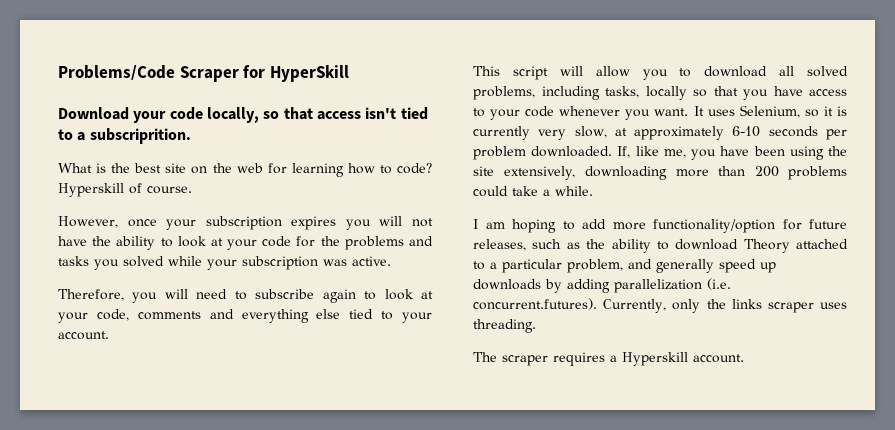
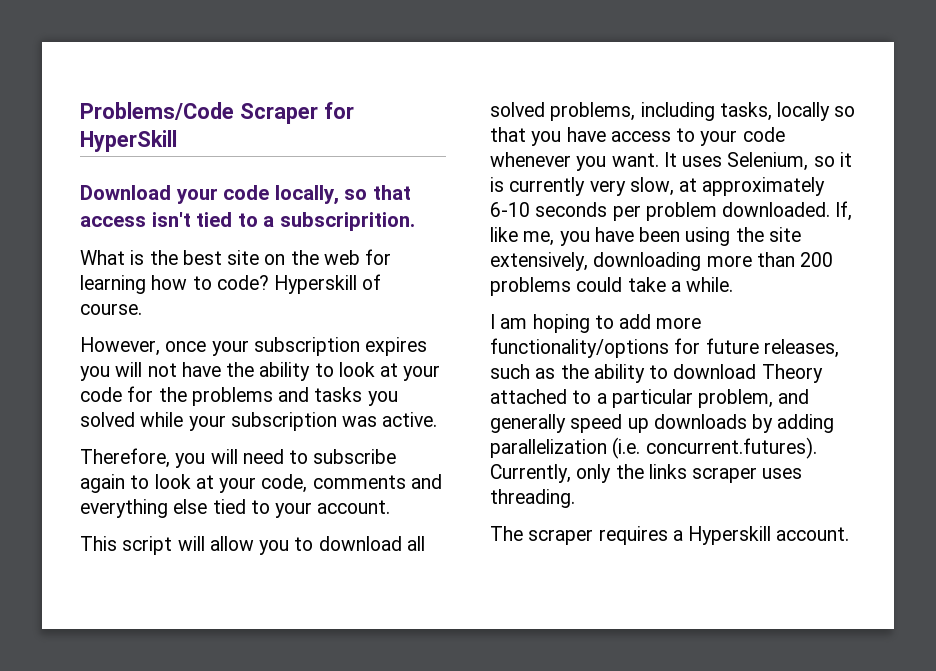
- I am hoping to add more functionality/option for future releases, such as the ability to download Theory attached to a particular problem, and generally speed up downloads by adding parallelization (i.e. concurrent.futures). Currently, only the links scraper uses threading.
+ I am hoping to add more functionality/options for future releases, such as the ability to download Theory attached to a particular problem, and generally speed up downloads by adding parallelization (i.e. concurrent.futures). Currently, only the links scraper uses threading.

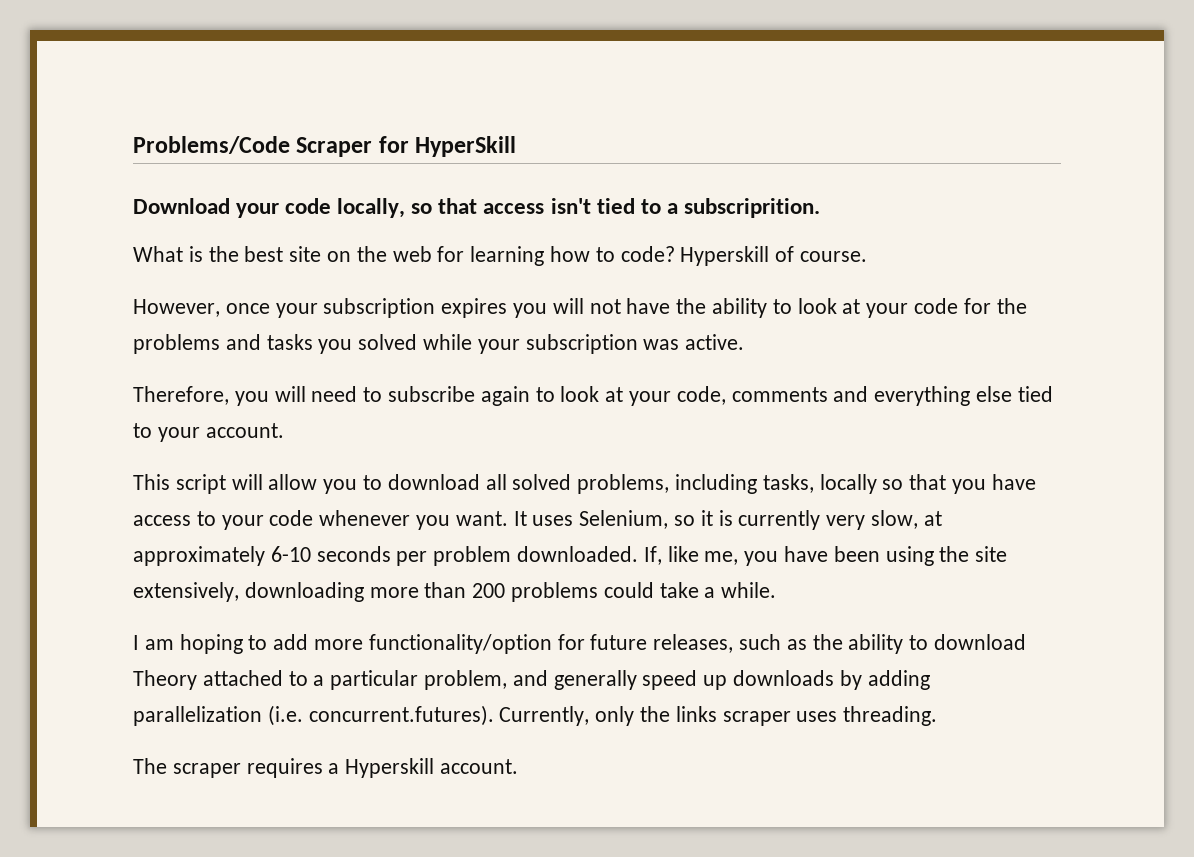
- I am hoping to add more functionality/options for future releases, such as the ability to download Theory attached to a particular problem, and generally speed up downloads by adding parallelization (i.e. concurrent.futures). Currently, only the links scraper uses threading.
+ I am hoping to add more functionality/option for future releases, such as the ability to download Theory attached to a particular problem, and generally speed up downloads by adding parallelization (i.e. concurrent.futures). Currently, only the links scraper uses threading.

